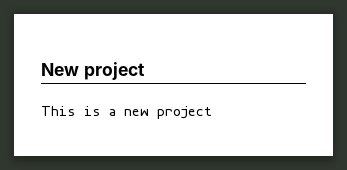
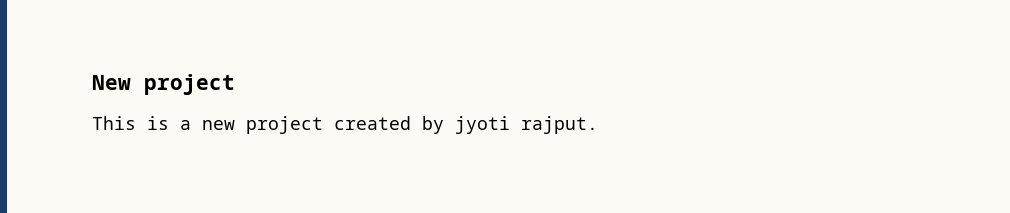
- This is a new project
+ This is a new project created by jyoti rajput.

